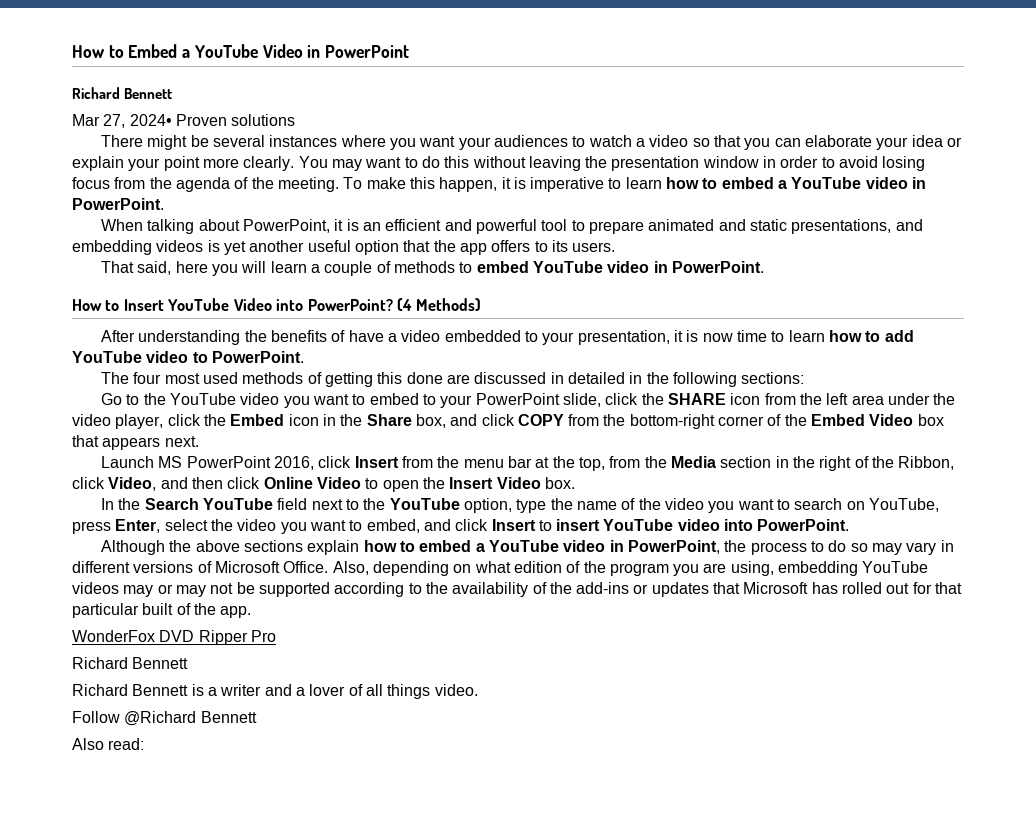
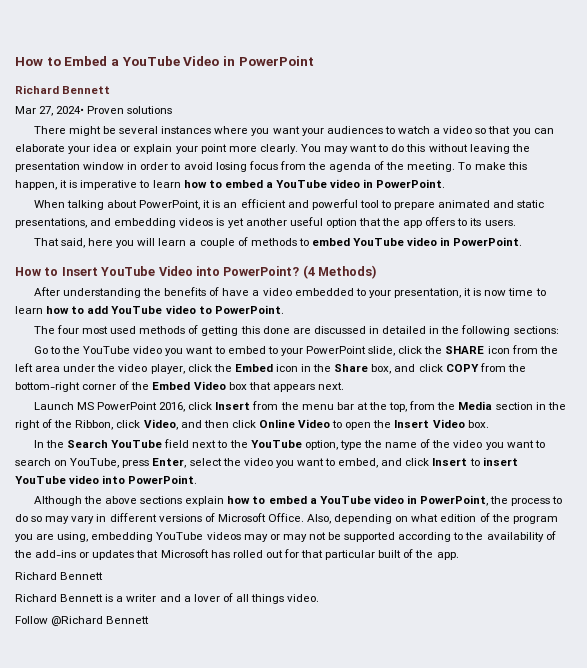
- WonderFox DVD Ripper Pro
- Also read:

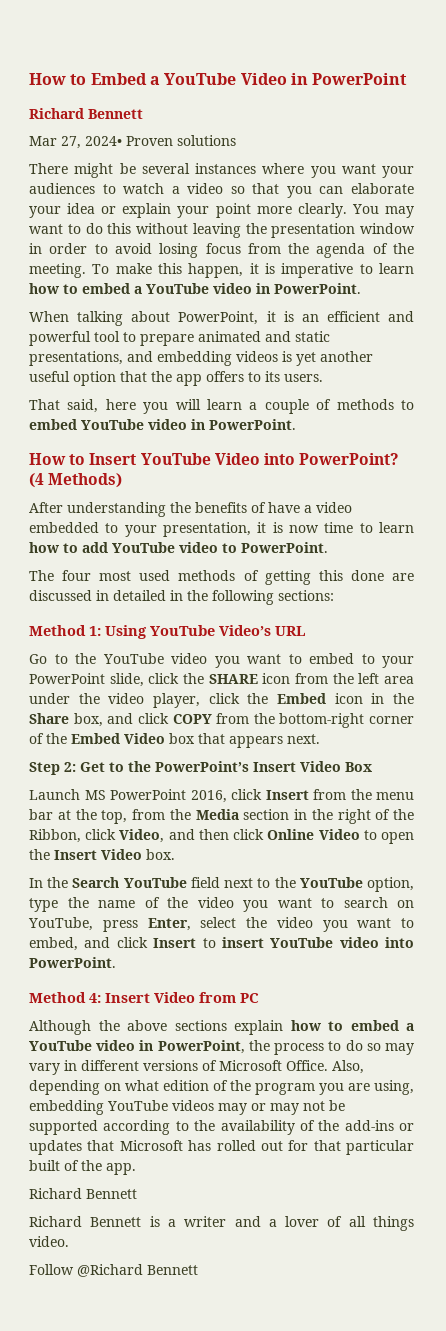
+ Method 1: Using YouTube Video’s URL
+ Step 2: Get to the PowerPoint’s Insert Video Box
+ Method 4: Insert Video from PC

